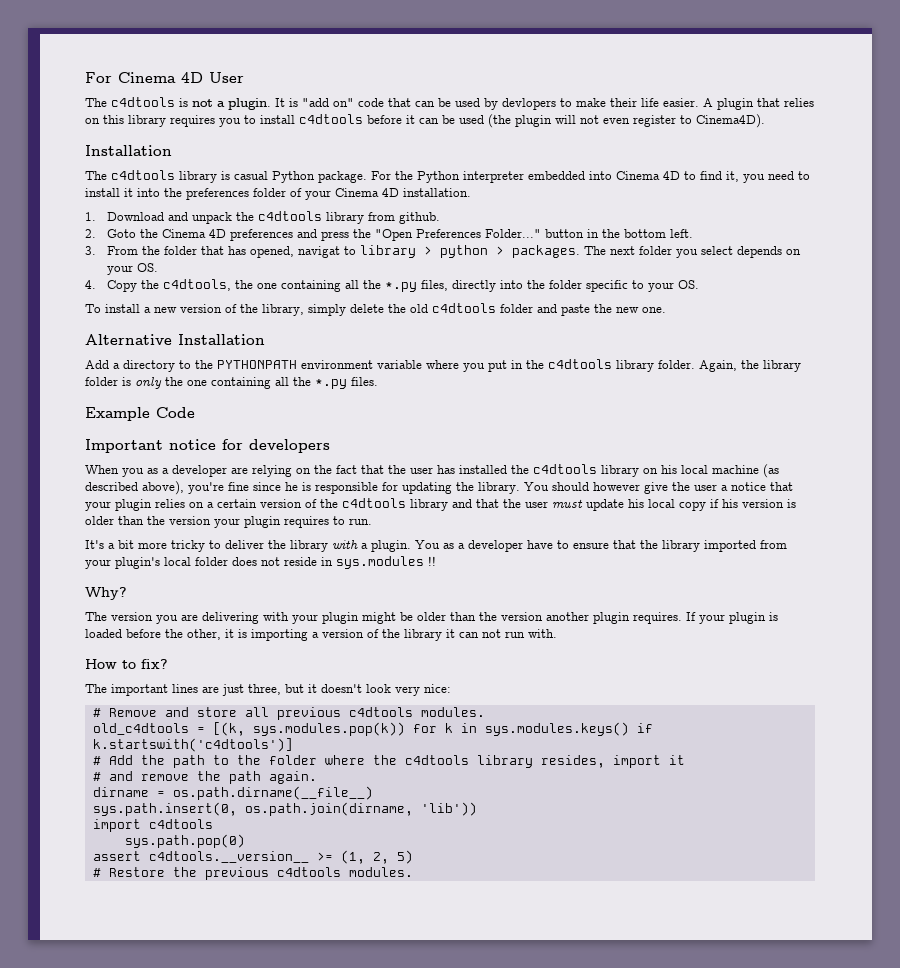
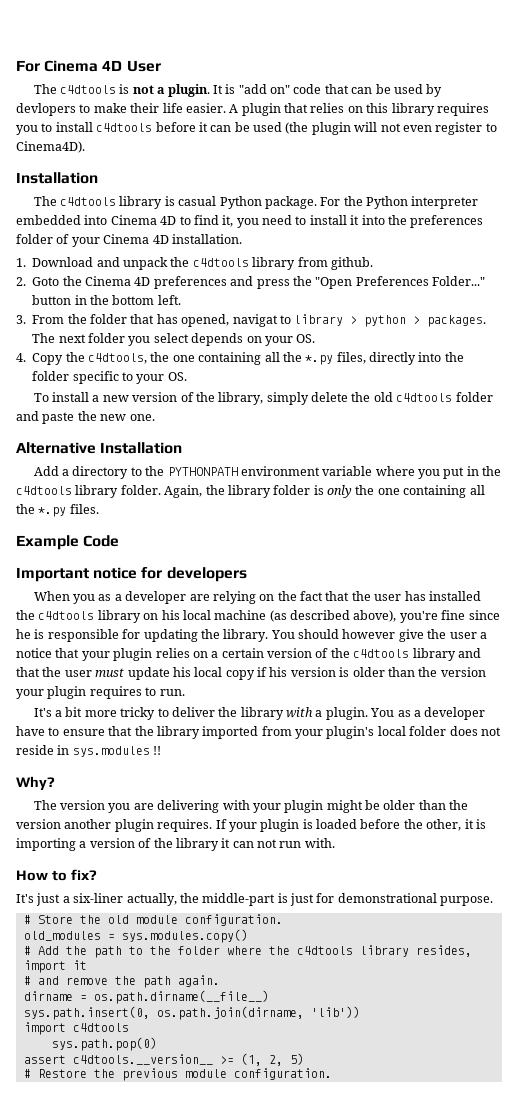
- The important lines are just three, but it doesn't look very nice:
- # Remove and store all previous c4dtools modules.
- old_c4dtools = [(k, sys.modules.pop(k)) for k in sys.modules.keys() if k.startswith('c4dtools')]
+ It's just a six-liner actually, the middle-part is just for demonstrational purpose.
+ # Store the old module configuration.
+ old_modules = sys.modules.copy()
- # Restore the previous c4dtools modules.
+ # Restore the previous module configuration.

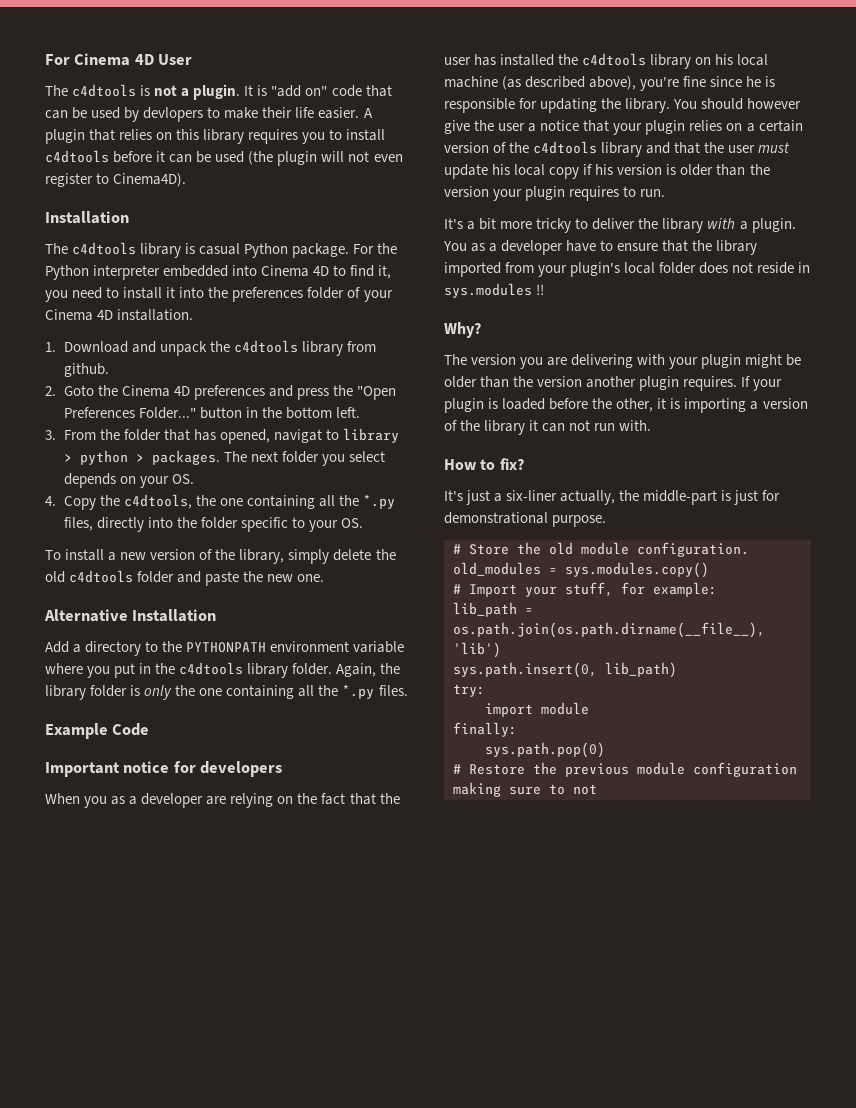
- # Add the path to the folder where the c4dtools library resides, import it
- # and remove the path again.
- dirname = os.path.dirname(__file__)
+ # Import your stuff, for example:
+ lib_path = os.path.join(os.path.dirname(__file__), 'lib')
- sys.path.insert(0, os.path.join(dirname, 'lib'))
- import c4dtools
+ sys.path.insert(0, lib_path)
+ try:
+ import module
+ finally:
- assert c4dtools.__version__ >= (1, 2, 5)
- # Restore the previous module configuration.
+ # Restore the previous module configuration making sure to not

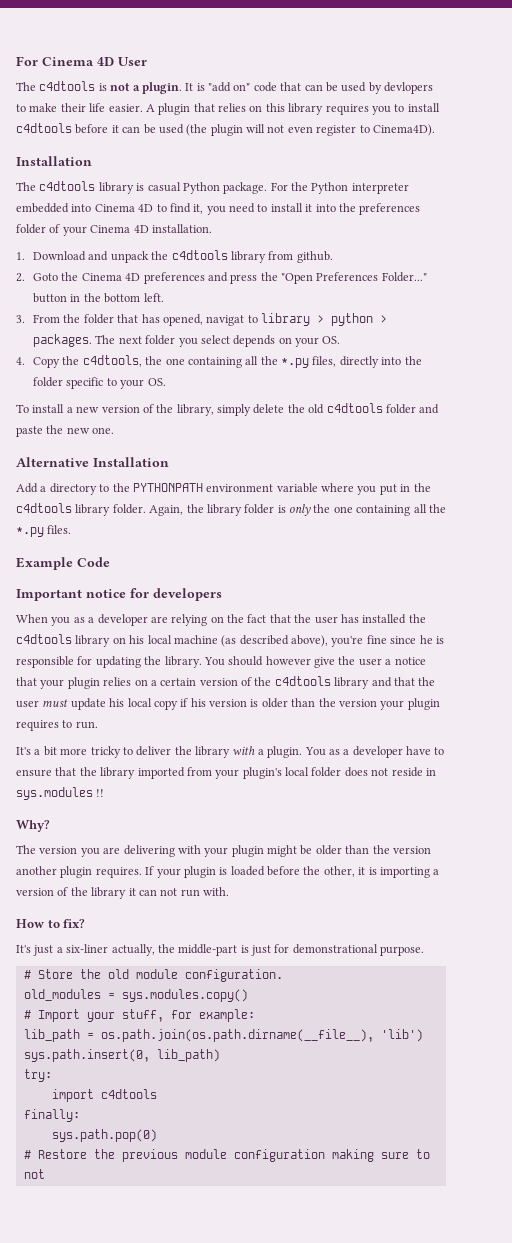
- import module
+ import c4dtools

